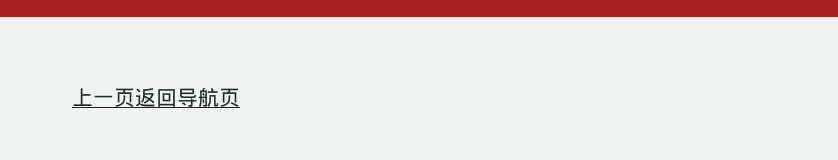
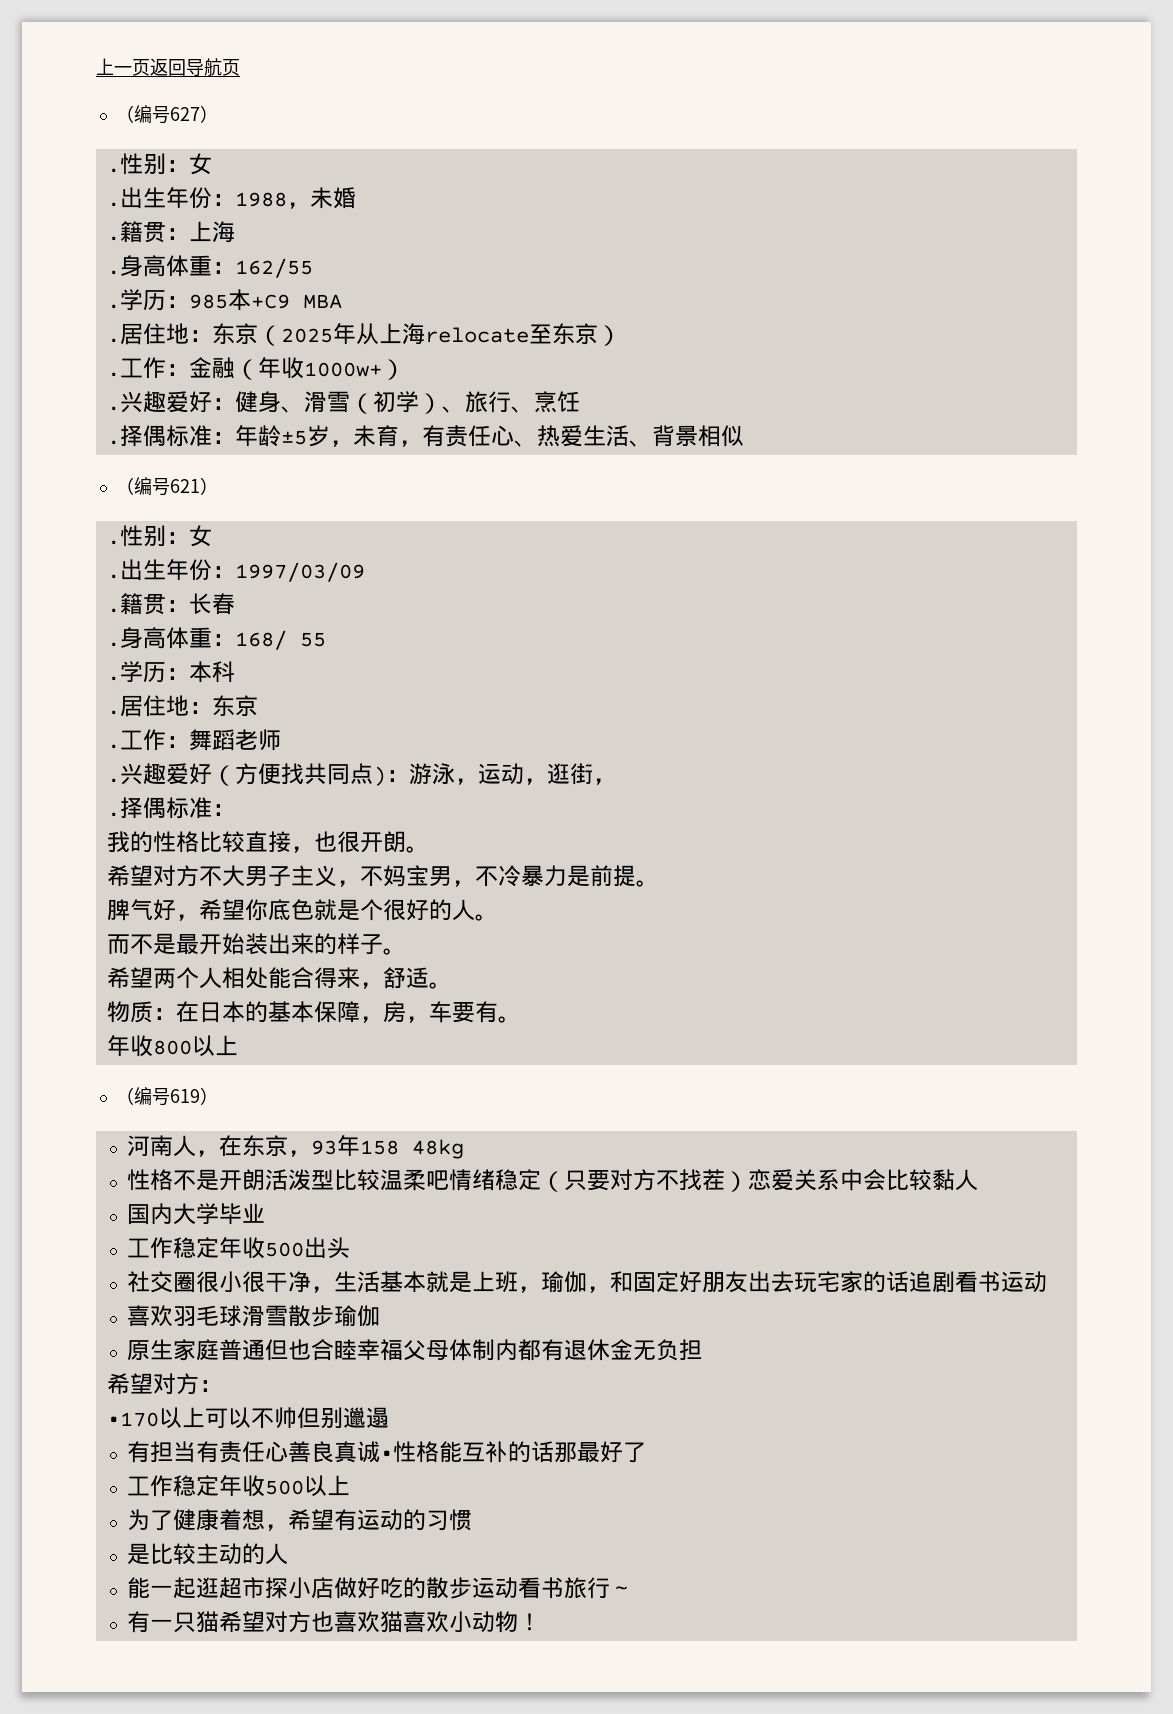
+ （编号627）
+ .性别：女
+ .出生年份：1988，未婚
+ .籍贯：上海
+ .身高体重：162/55
+ .学历：985本+C9 MBA
+ .居住地：东京（2025年从上海relocate至东京）
+ .工作：金融（年收1000w+）
+ .兴趣爱好：健身、滑雪（初学）、旅行、烹饪
+ .择偶标准：年龄±5岁，未育，有责任心、热爱生活、背景相似
+ （编号621）
+ .性别：女
+ .出生年份：1997/03/09
+ .籍贯：长春
+ .身高体重：168/ 55
+ .学历：本科
+ .居住地：东京
+ .工作：舞蹈老师
+ .兴趣爱好（方便找共同点)：游泳，运动，逛街，
+ .择偶标准：
+ 我的性格比较直接，也很开朗。
+ 希望对方不大男子主义，不妈宝男，不冷暴力是前提。
+ 脾气好，希望你底色就是个很好的人。
+ 而不是最开始装出来的样子。
+ 希望两个人相处能合得来，舒适。
+ 物质：在日本的基本保障，房，车要有。
+ 年收800以上
+ （编号619）
+ 河南人，在东京，93年158 48kg
+ 性格不是开朗活泼型比较温柔吧情绪稳定（只要对方不找茬）恋爱关系中会比较黏人
+ 国内大学毕业
+ 工作稳定年收500出头
+ 社交圈很小很干净，生活基本就是上班，瑜伽，和固定好朋友出去玩宅家的话追剧看书运动
+ 喜欢羽毛球滑雪散步瑜伽
+ 原生家庭普通但也合睦幸福父母体制内都有退休金无负担
+ 希望对方：
+ •170以上可以不帅但别邋遢
+ 有担当有责任心善良真诚•性格能互补的话那最好了
+ 工作稳定年收500以上
+ 为了健康着想，希望有运动的习惯
+ 是比较主动的人
+ 能一起逛超市探小店做好吃的散步运动看书旅行～
+ 有一只猫希望对方也喜欢猫喜欢小动物！

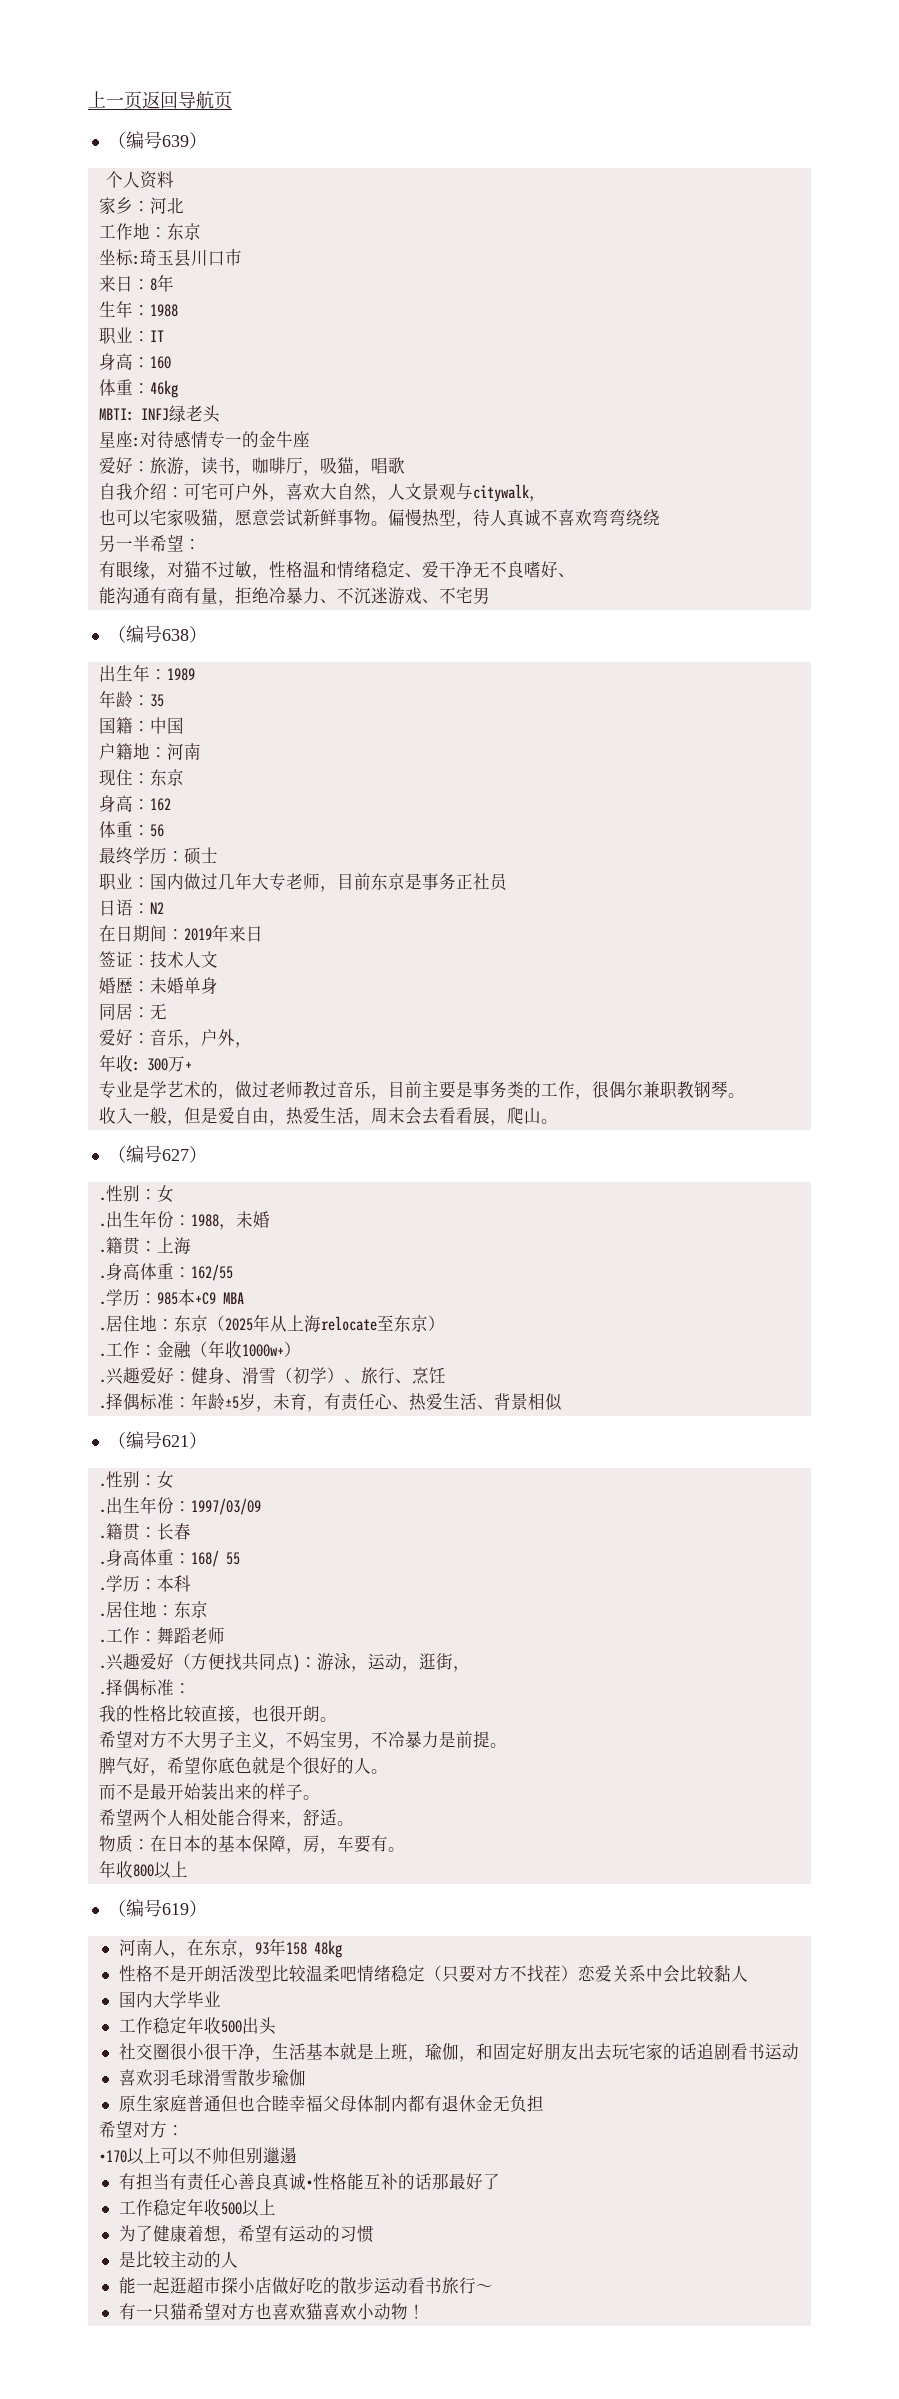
+ （编号639）
+ 个人资料
+ 家乡：河北
+ 工作地：东京
+ 坐标:琦玉县川口市
+ 来日：8年
+ 生年：1988
+ 职业：IT
+ 身高：160
+ 体重：46kg
+ MBTI: INFJ绿老头
+ 星座:对待感情专一的金牛座
+ 爱好：旅游，读书，咖啡厅，吸猫，唱歌
+ 自我介绍：可宅可户外，喜欢大自然，人文景观与citywalk，
+ 也可以宅家吸猫，愿意尝试新鲜事物。偏慢热型，待人真诚不喜欢弯弯绕绕
+ 另一半希望：
+ 有眼缘，对猫不过敏，性格温和情绪稳定、爱干净无不良嗜好、
+ 能沟通有商有量，拒绝冷暴力、不沉迷游戏、不宅男
+ （编号638）
+ 出生年：1989
+ 年龄：35
+ 国籍：中国
+ 户籍地：河南
+ 现住：东京
+ 身高：162
+ 体重：56
+ 最终学历：硕士
+ 职业：国内做过几年大专老师，目前东京是事务正社员
+ 日语：N2
+ 在日期间：2019年来日
+ 签证：技术人文
+ 婚歴：未婚单身
+ 同居：无
+ 爱好：音乐，户外，
+ 年收: 300万+
+ 专业是学艺术的，做过老师教过音乐，目前主要是事务类的工作，很偶尔兼职教钢琴。
+ 收入一般，但是爱自由，热爱生活，周末会去看看展，爬山。

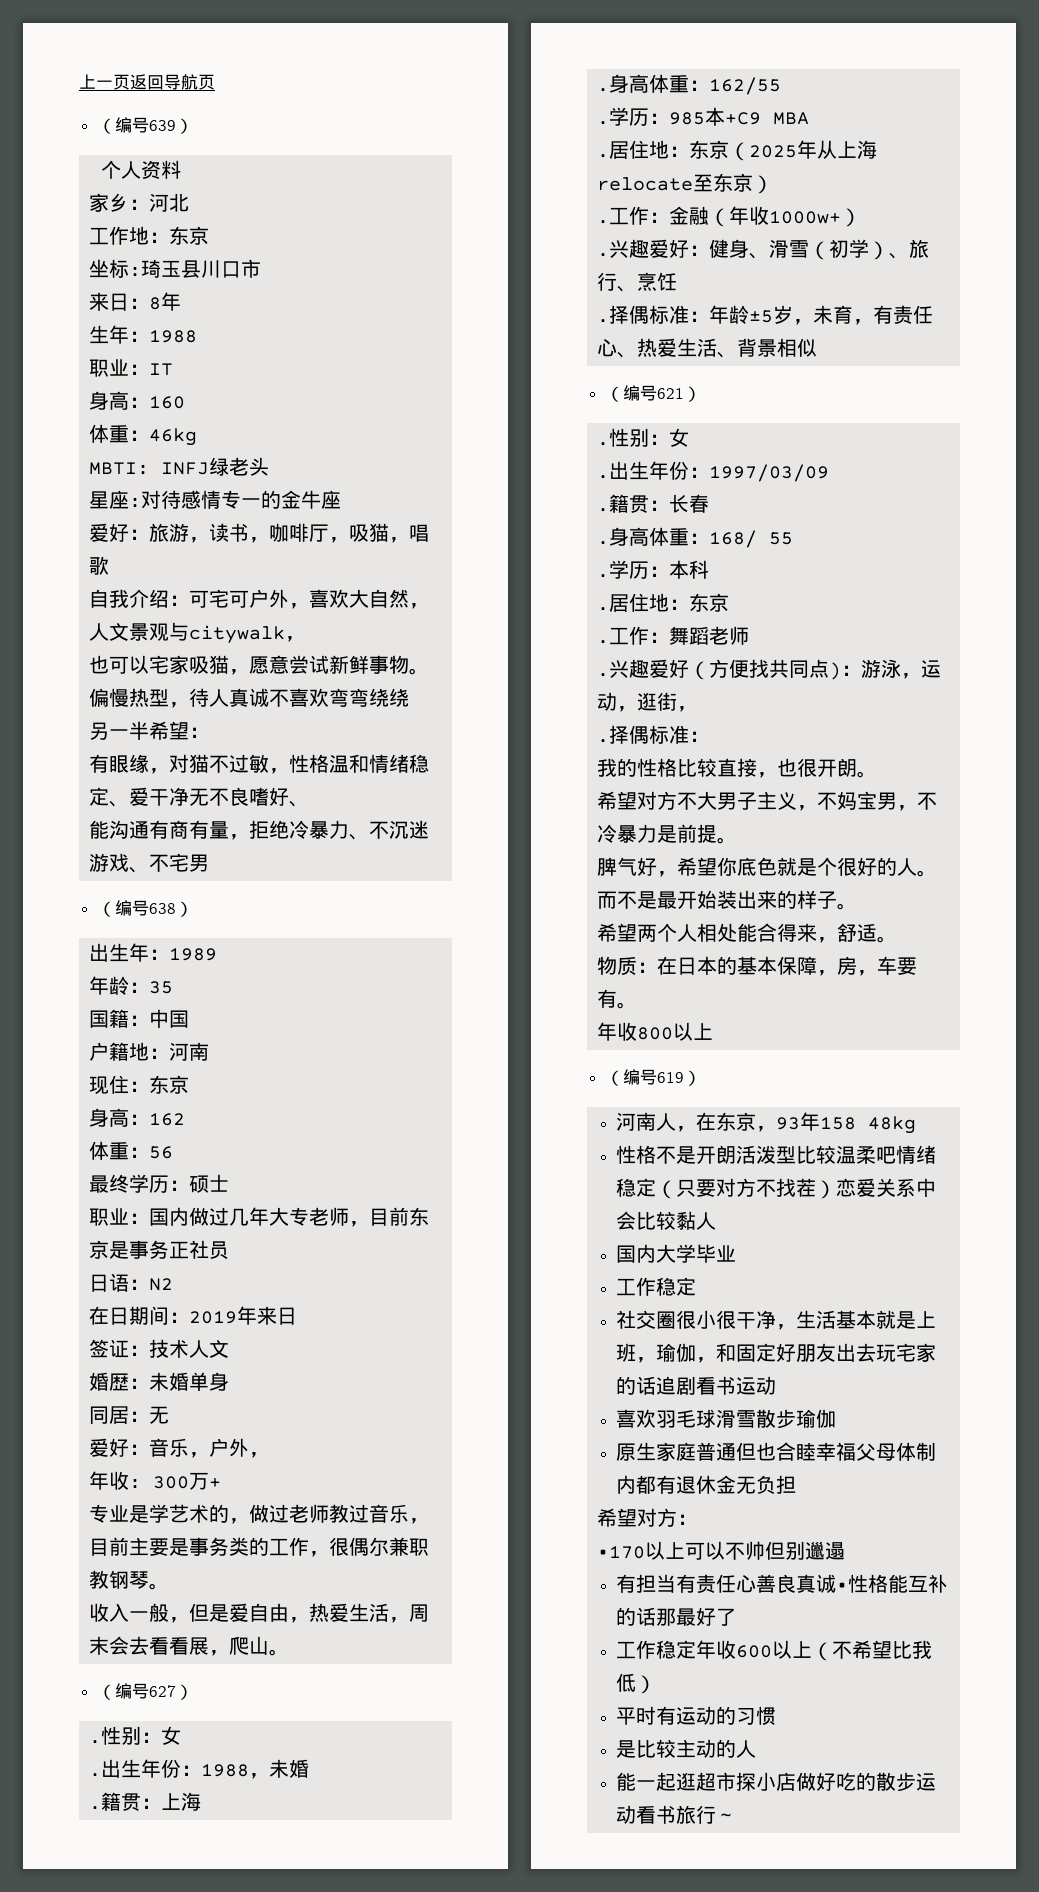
  国内大学毕业
- 工作稳定年收500出头
+ 工作稳定
- 工作稳定年收500以上
- 为了健康着想，希望有运动的习惯
+ 工作稳定年收600以上（不希望比我低）
+ 平时有运动的习惯
- 有一只猫希望对方也喜欢猫喜欢小动物！

